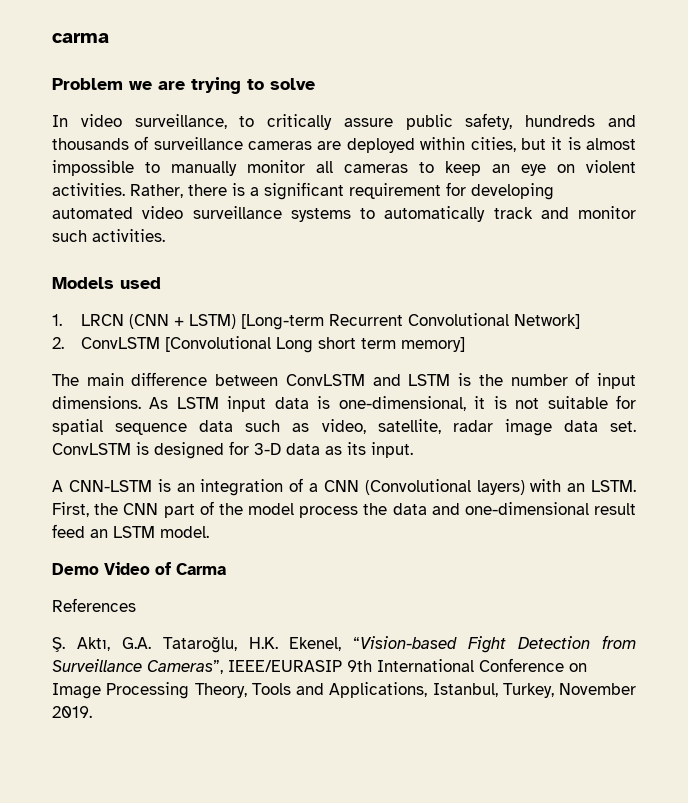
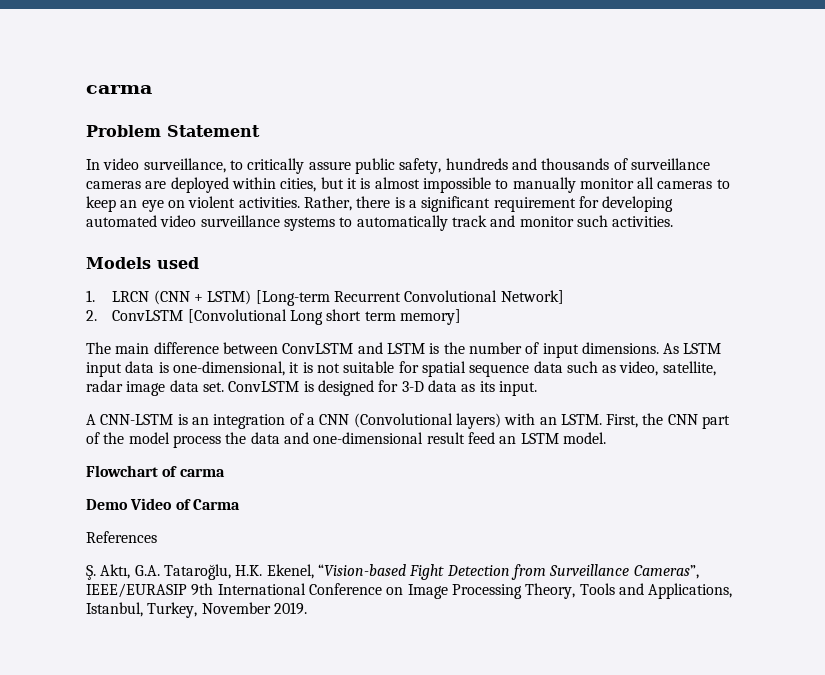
- Problem we are trying to solve
+ Problem Statement
+ Flowchart of carma

